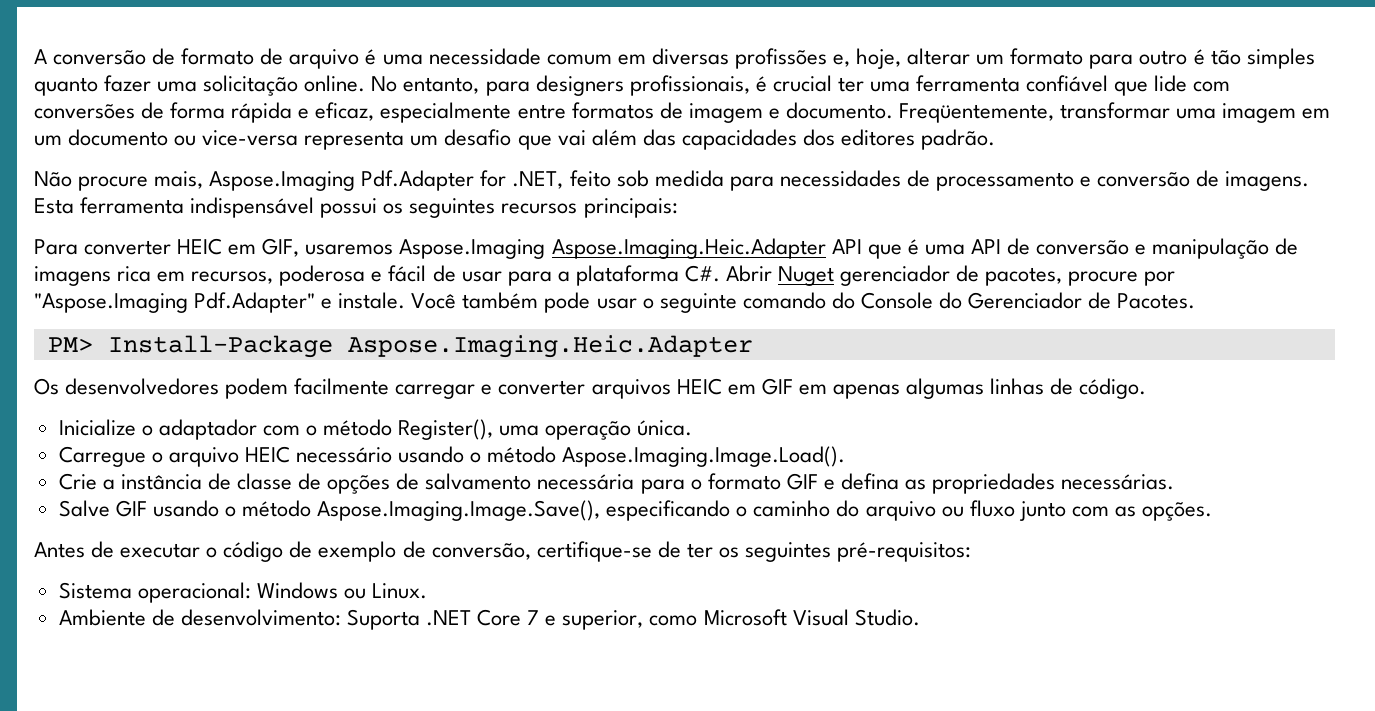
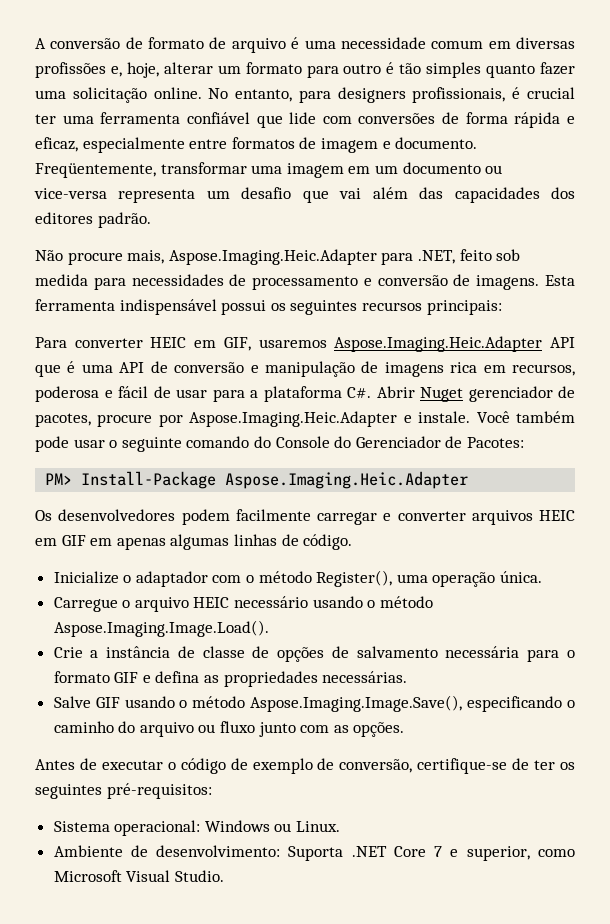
- Não procure mais, Aspose.Imaging Pdf.Adapter for .NET, feito sob medida para necessidades de processamento e conversão de imagens.
+ Não procure mais, Aspose.Imaging.Heic.Adapter para .NET, feito sob medida para necessidades de processamento e conversão de imagens.
- Para converter HEIC em GIF, usaremos Aspose.Imaging Aspose.Imaging.Heic.Adapter API que é uma API de conversão e manipulação de imagens rica em recursos, poderosa e fácil de usar para a plataforma C#. Abrir Nuget gerenciador de pacotes, procure por "Aspose.Imaging Pdf.Adapter" e instale.
+ Para converter HEIC em GIF, usaremos Aspose.Imaging.Heic.Adapter API que é uma API de conversão e manipulação de imagens rica em recursos, poderosa e fácil de usar para a plataforma C#. Abrir Nuget gerenciador de pacotes, procure por Aspose.Imaging.Heic.Adapter e instale.
- Você também pode usar o seguinte comando do Console do Gerenciador de Pacotes.
+ Você também pode usar o seguinte comando do Console do Gerenciador de Pacotes:

